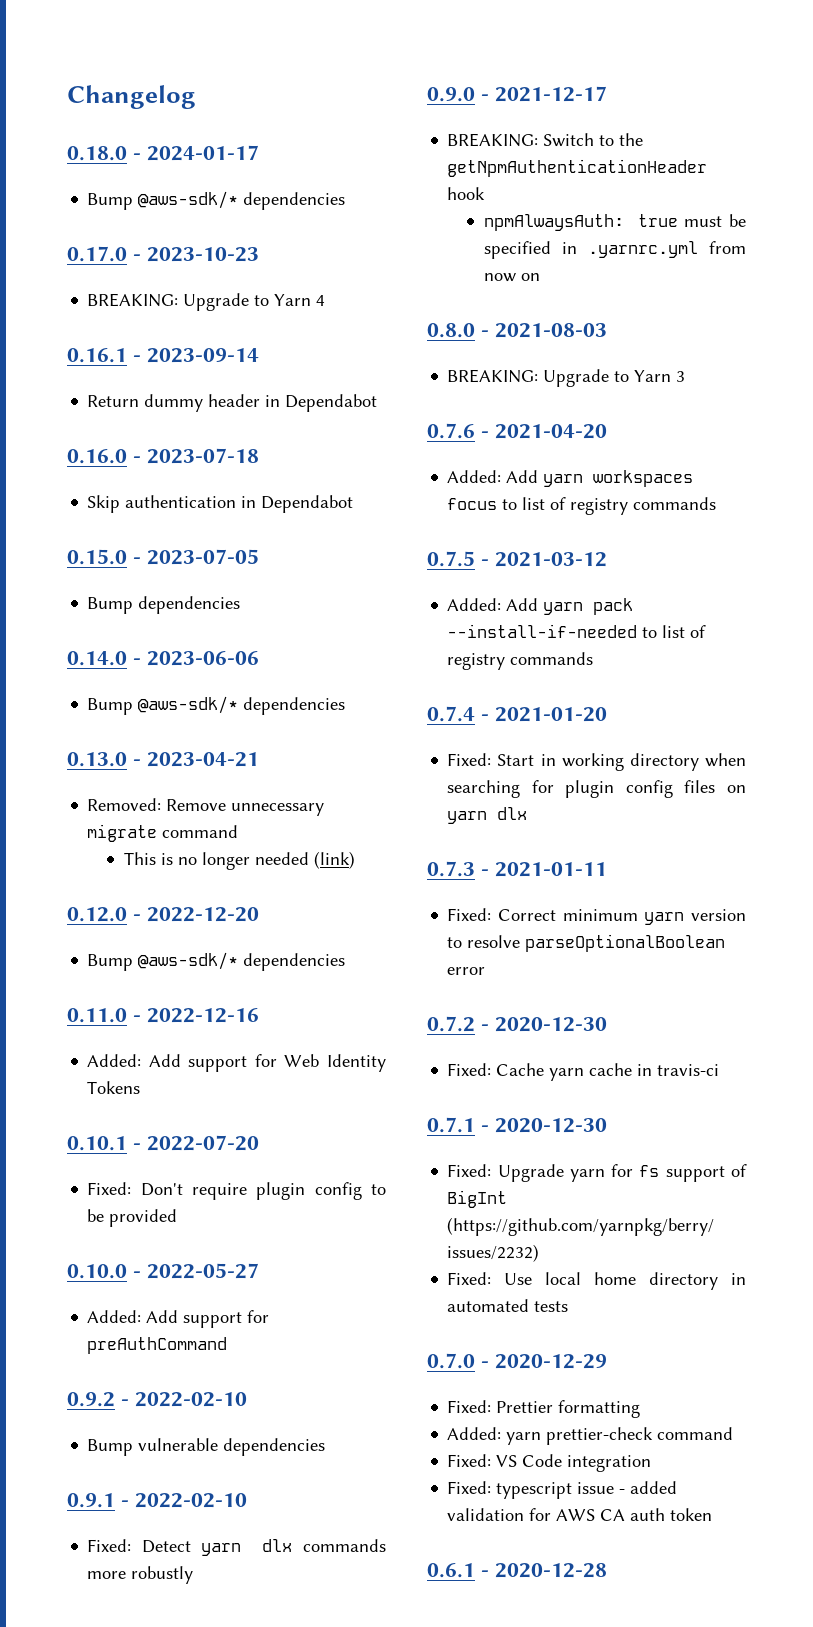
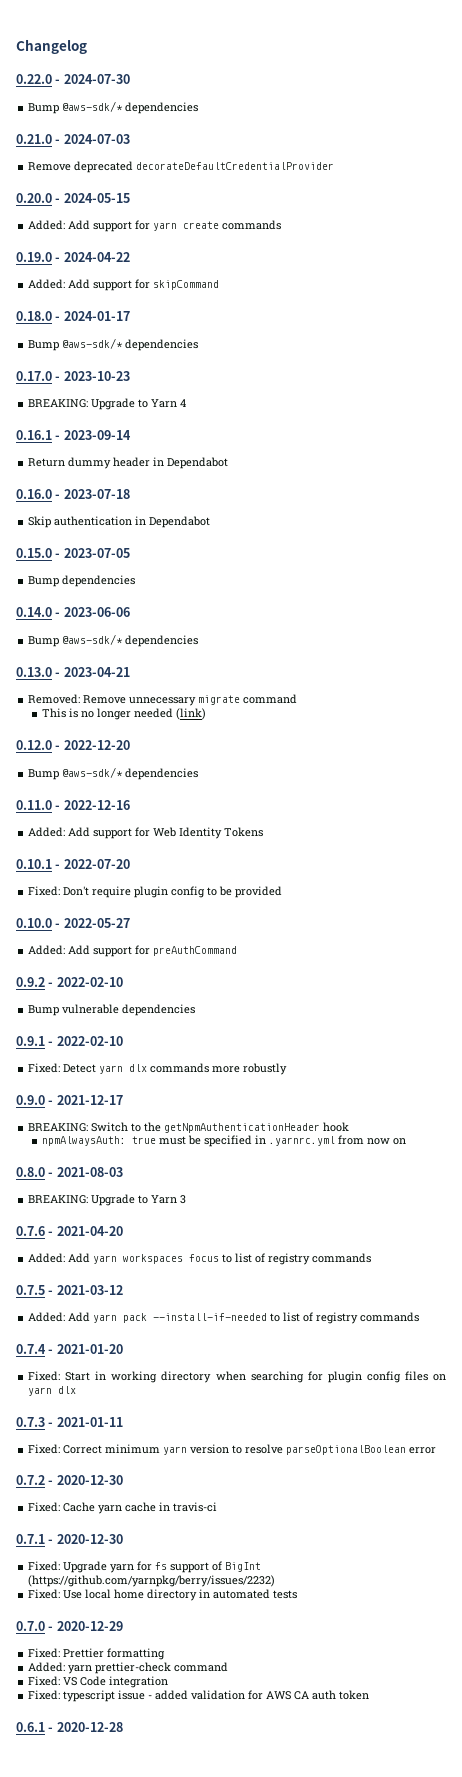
+ 0.22.0 - 2024-07-30
+ Bump @aws-sdk/* dependencies
+ 0.21.0 - 2024-07-03
+ Remove deprecated decorateDefaultCredentialProvider
+ 0.20.0 - 2024-05-15
+ Added: Add support for yarn create commands
+ 0.19.0 - 2024-04-22
+ Added: Add support for skipCommand

